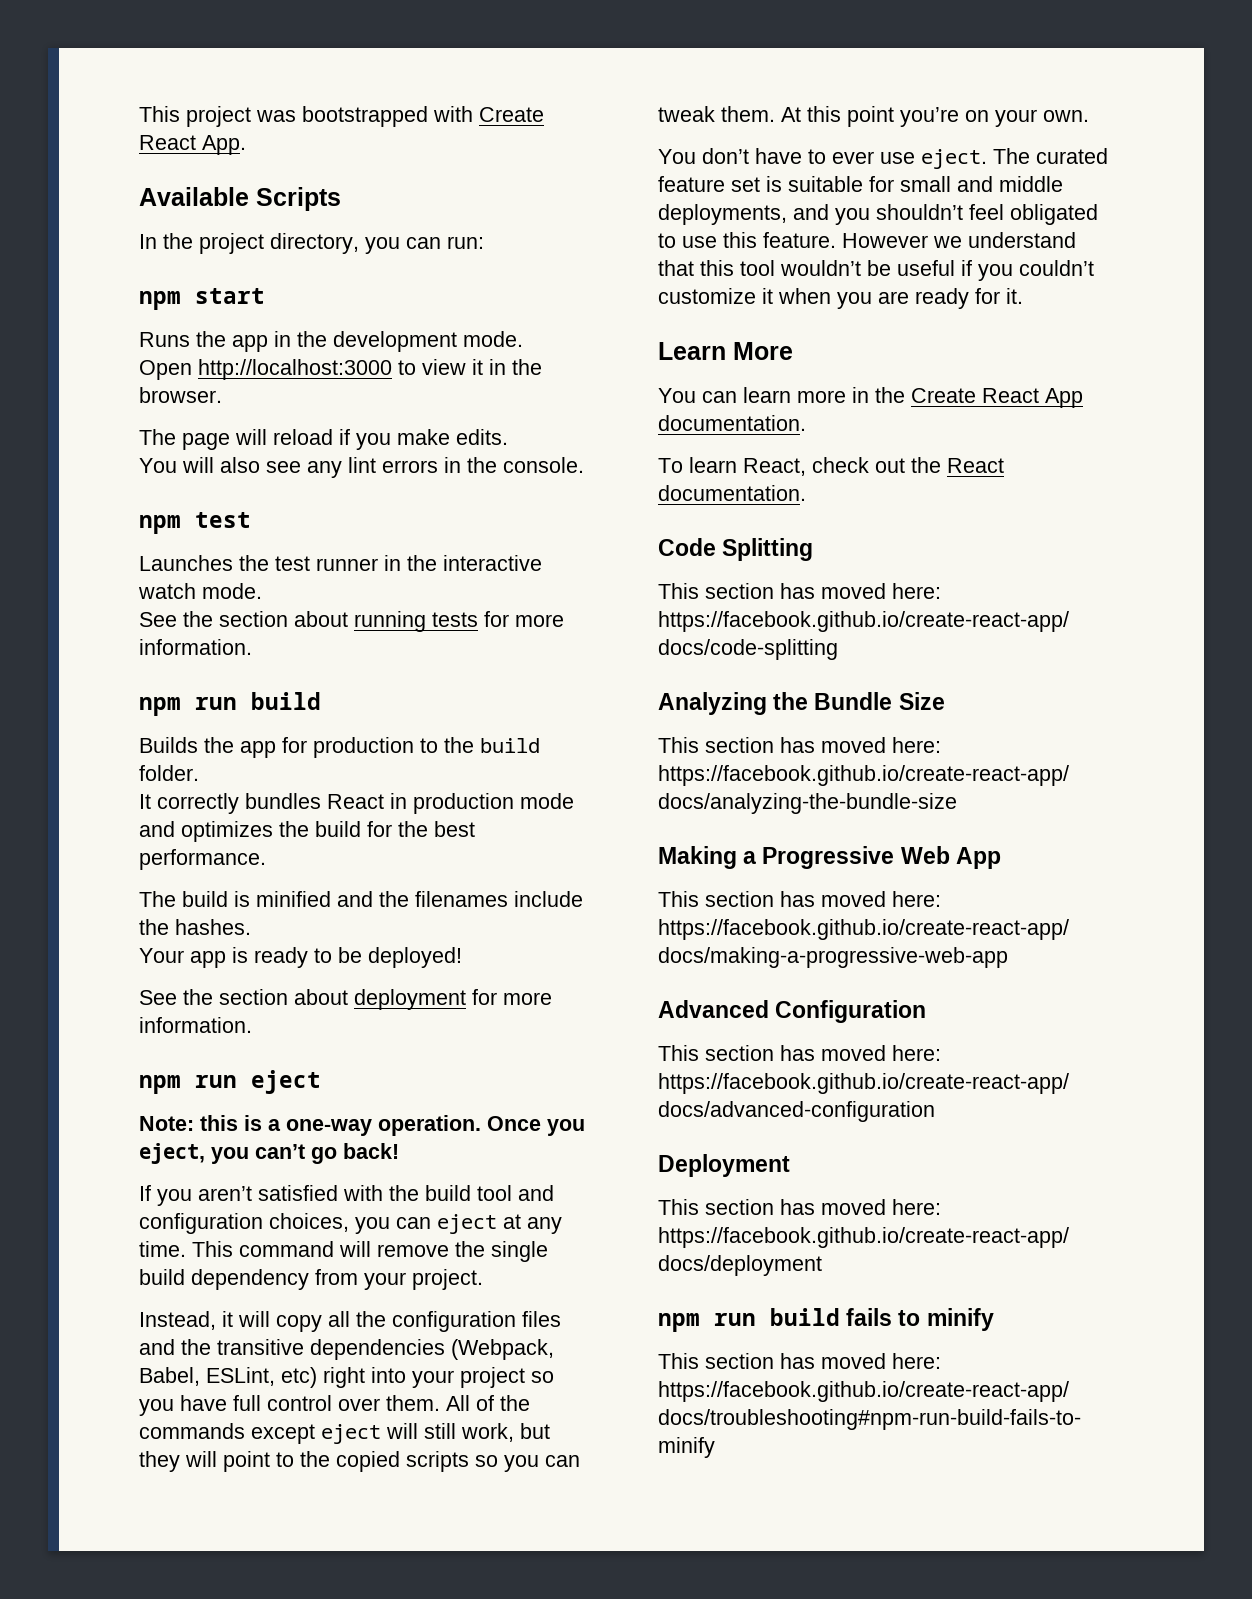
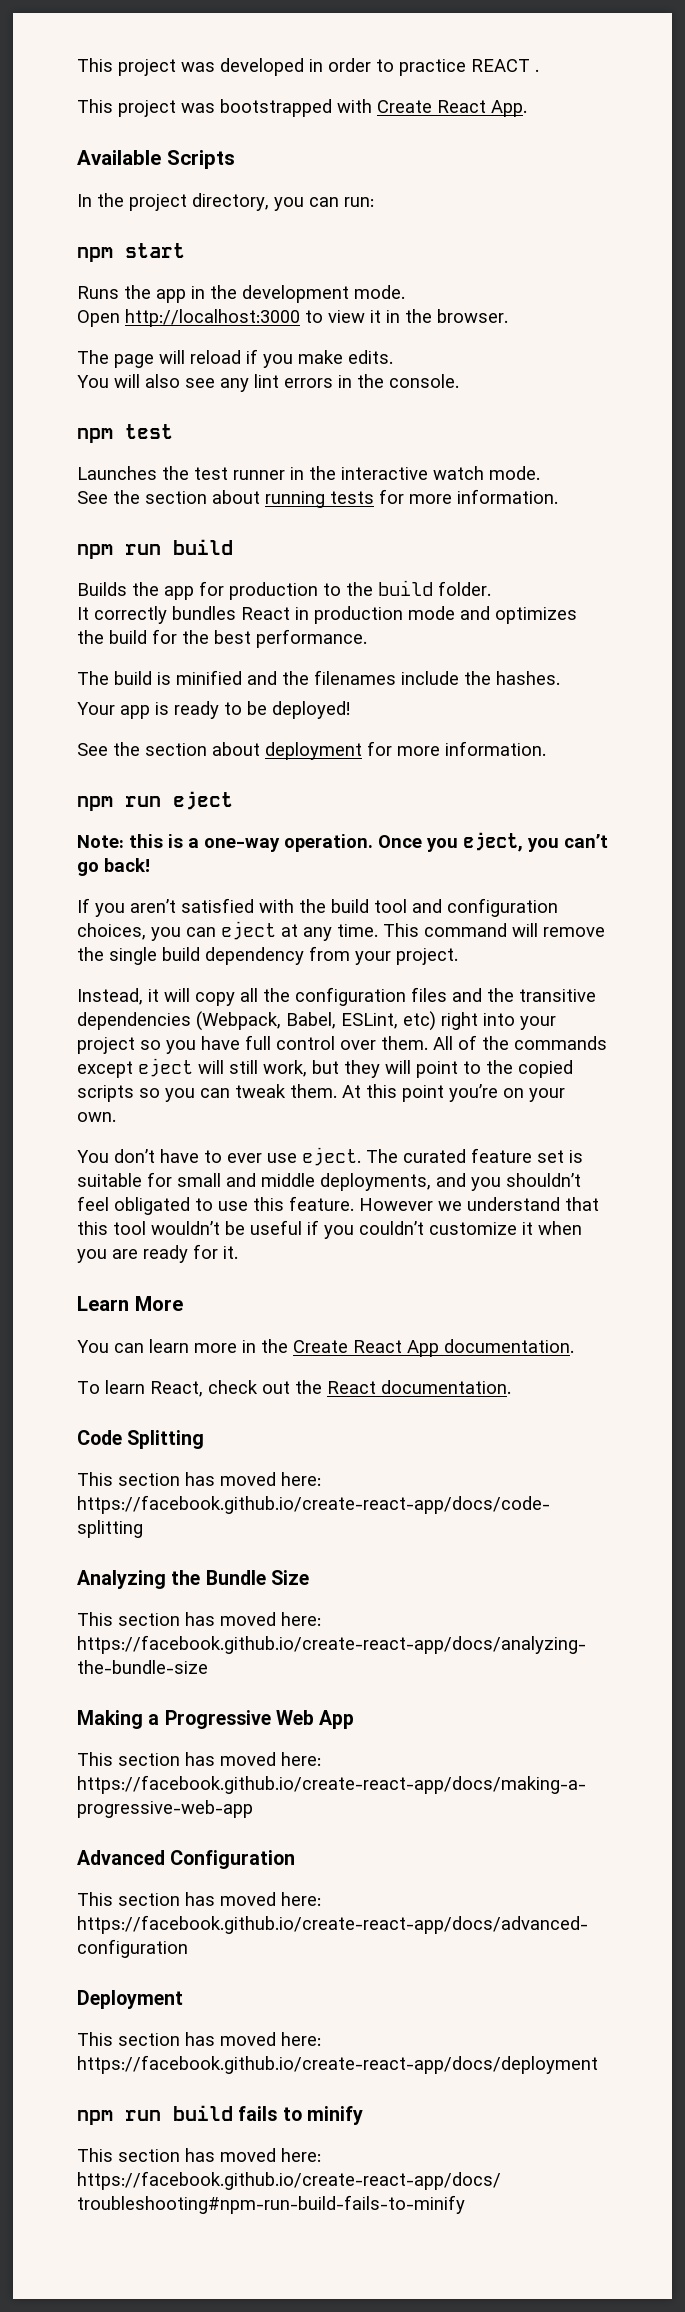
+ This project was developed in order to practice REACT .

